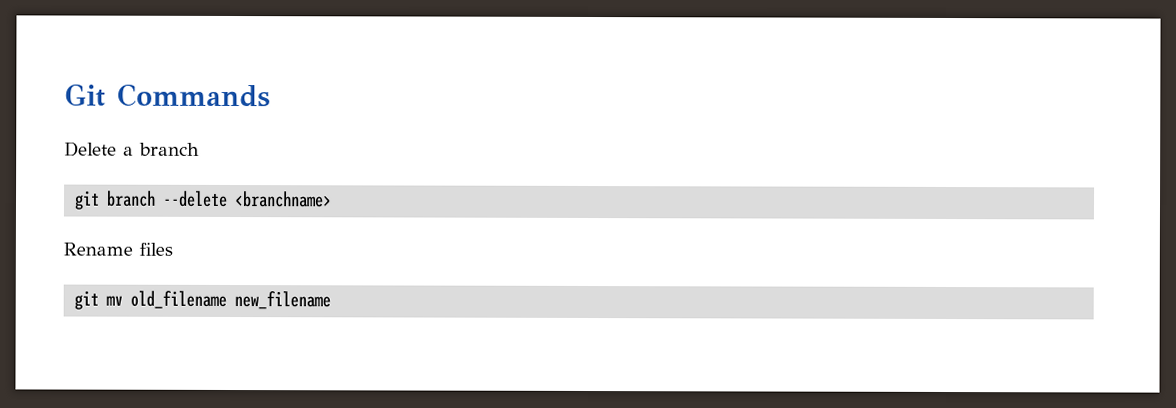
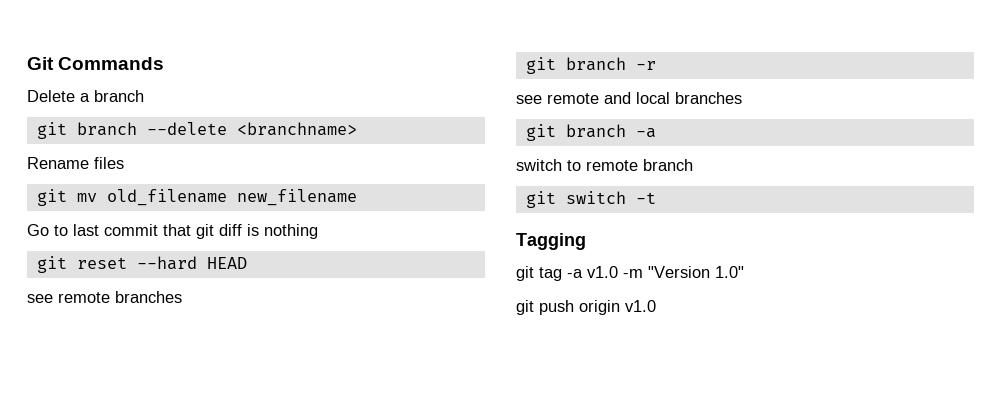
+ Go to last commit that git diff is nothing
+ git reset --hard HEAD
+ see remote branches
+ git branch -r
+ see remote and local branches
+ git branch -a
+ switch to remote branch
+ git switch -t
+ Tagging
+ git tag -a v1.0 -m "Version 1.0"
+ git push origin v1.0

